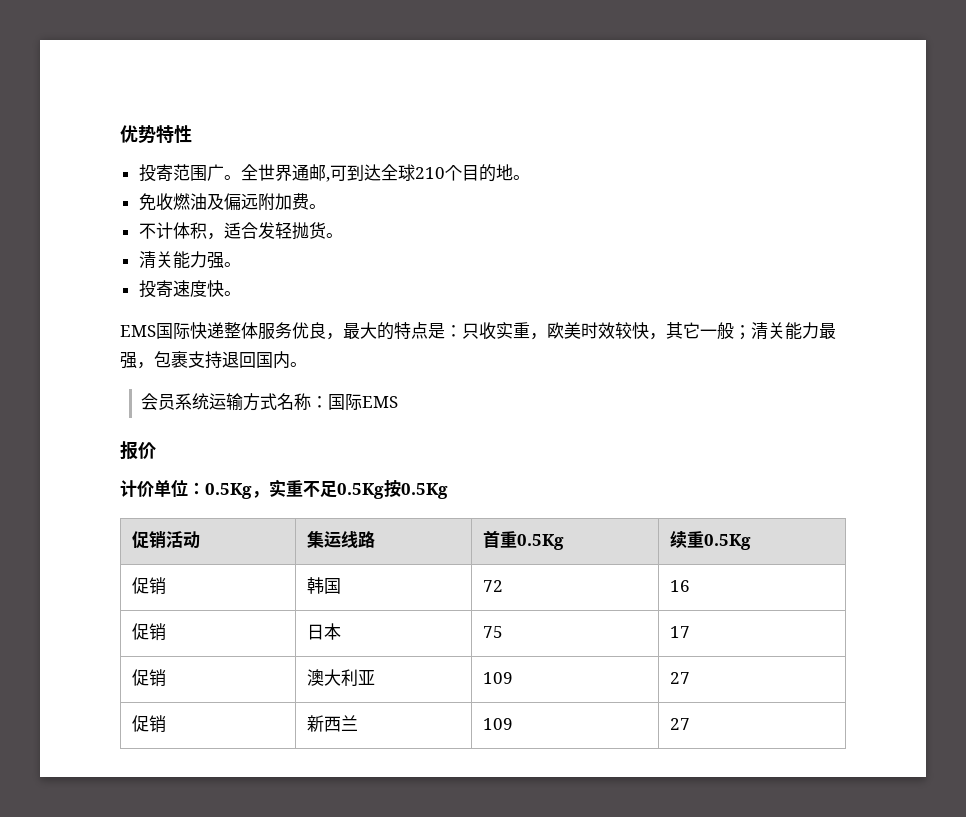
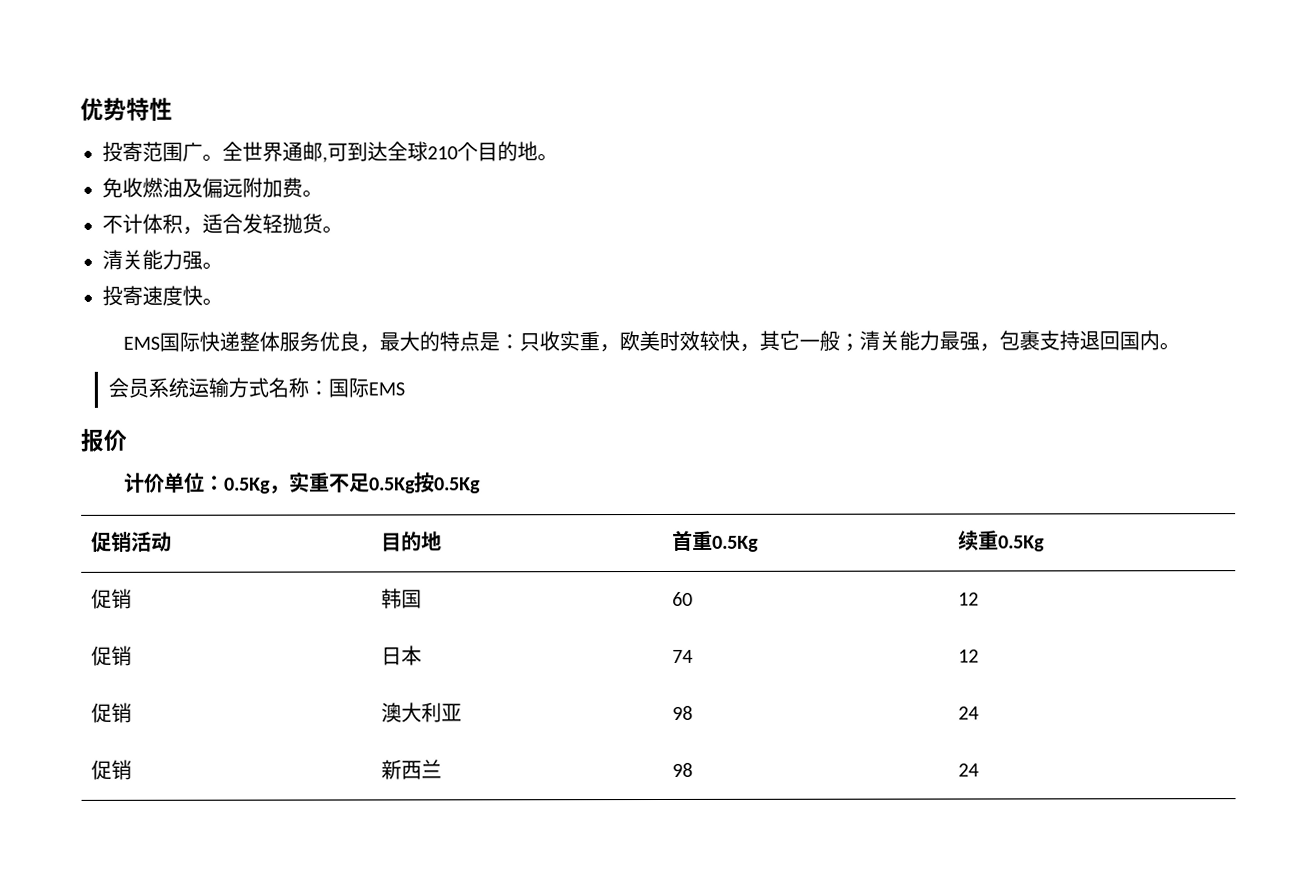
- 促销活动 | 集运线路 | 首重0.5Kg | 续重0.5Kg
+ 促销活动 | 目的地 | 首重0.5Kg | 续重0.5Kg
- 促销 | 韩国 | 72 | 16
+ 促销 | 韩国 | 60 | 12
- 促销 | 日本 | 75 | 17
+ 促销 | 日本 | 74 | 12
- 促销 | 澳大利亚 | 109 | 27
+ 促销 | 澳大利亚 | 98 | 24
- 促销 | 新西兰 | 109 | 27
+ 促销 | 新西兰 | 98 | 24

